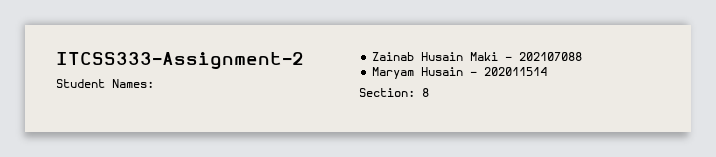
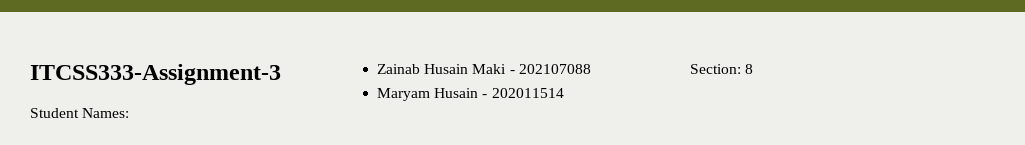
- ITCSS333-Assignment-2
+ ITCSS333-Assignment-3

